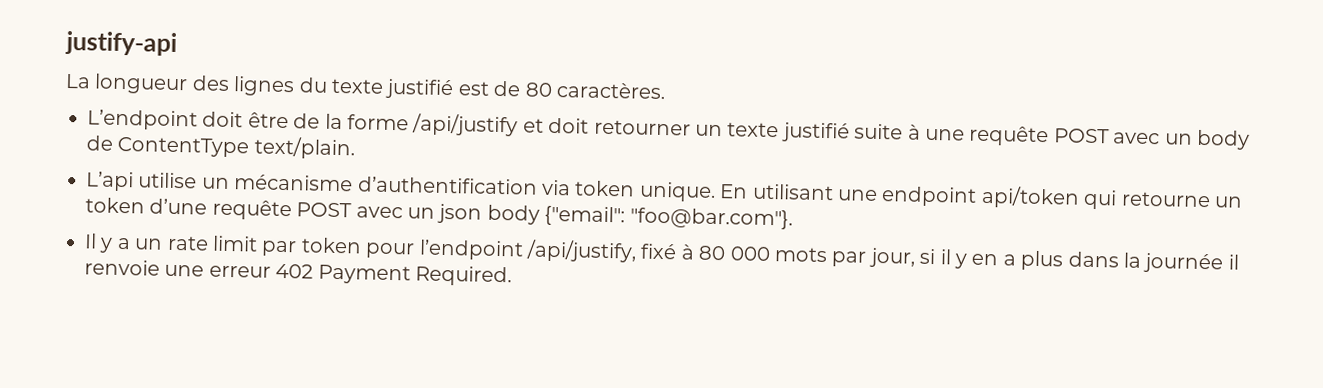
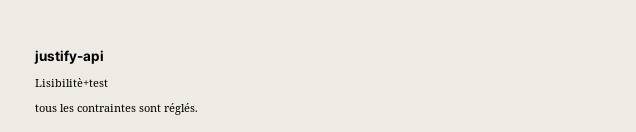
- La longueur des lignes du texte justifié est de 80 caractères.
- L’endpoint doit être de la forme /api/justify et doit retourner un texte justifié suite à une requête POST avec un body de ContentType text/plain.
- L’api utilise un mécanisme d’authentification via token unique. En utilisant une endpoint api/token qui retourne un token d’une requête POST avec un json body {"email": "foo@bar.com"}.
- Il y a un rate limit par token pour l’endpoint /api/justify, fixé à 80 000 mots par jour, si il y en a plus dans la journée il renvoie une erreur 402 Payment Required.
+ Lisibilitè+test
+ tous les contraintes sont réglés.

